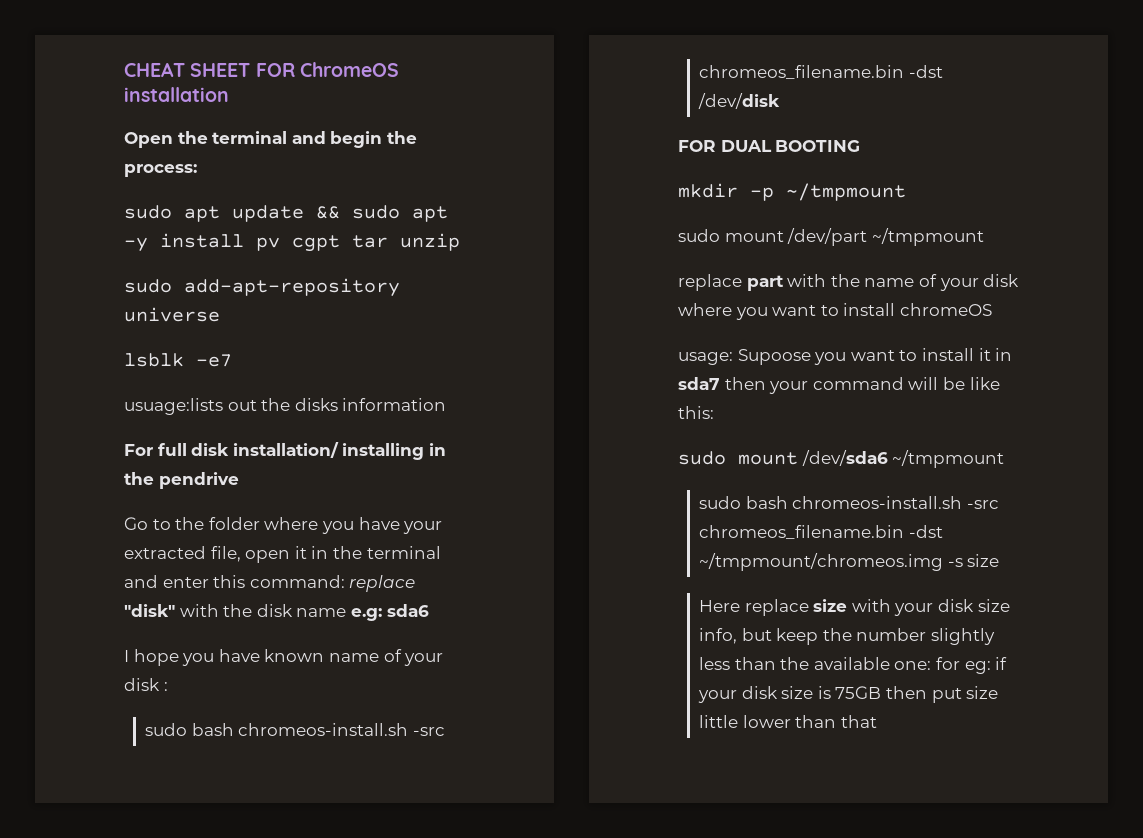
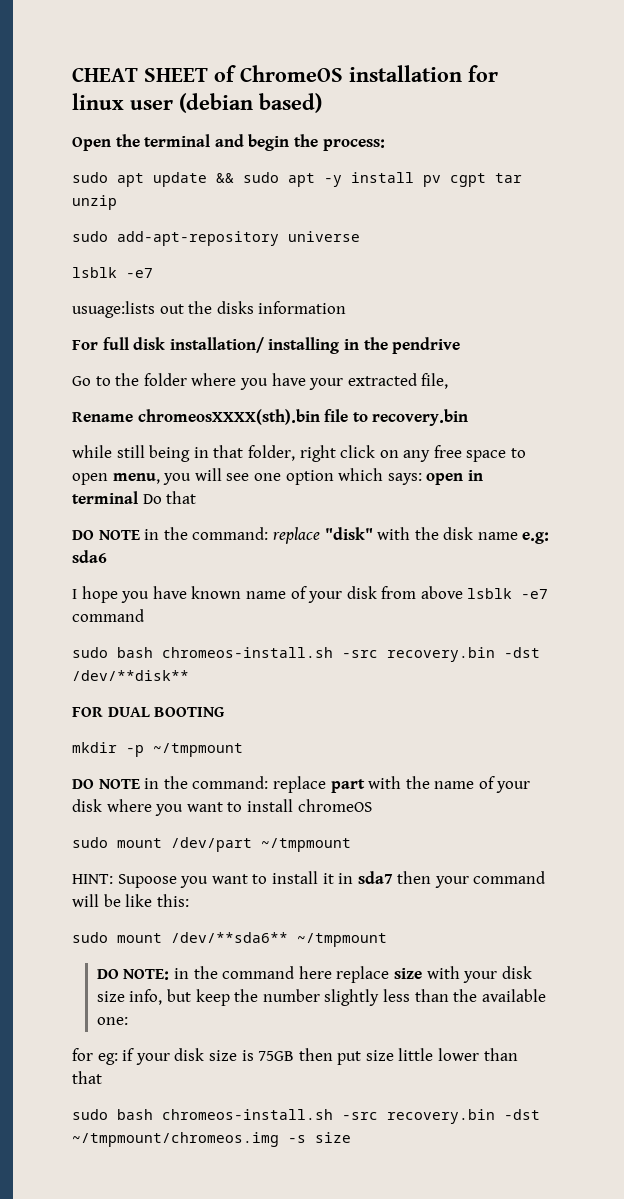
- CHEAT SHEET FOR ChromeOS installation
+ CHEAT SHEET of ChromeOS installation for linux user (debian based)
- Go to the folder where you have your extracted file, open it in the terminal and enter this command: replace "disk" with the disk name e.g: sda6
+ Go to the folder where you have your extracted file,
+ Rename chromeosXXXX(sth).bin file to recovery.bin
+ while still being in that folder, right click on any free space to open menu, you will see one option which says: open in terminal Do that
+ DO NOTE in the command: replace "disk" with the disk name e.g: sda6
- I hope you have known name of your disk :
- sudo bash chromeos-install.sh -src chromeos_filename.bin -dst /dev/disk
+ I hope you have known name of your disk from above lsblk -e7 command
+ sudo bash chromeos-install.sh -src recovery.bin -dst /dev/**disk**
- sudo mount /dev/part ~/tmpmount
- replace part with the name of your disk where you want to install chromeOS
+ DO NOTE in the command: replace part with the name of your disk where you want to install chromeOS
- usage: Supoose you want to install it in sda7 then your command will be like this:
+ sudo mount /dev/part ~/tmpmount
+ HINT: Supoose you want to install it in sda7 then your command will be like this:
- sudo mount /dev/sda6 ~/tmpmount
- sudo bash chromeos-install.sh -src chromeos_filename.bin -dst ~/tmpmount/chromeos.img -s size
- Here replace size with your disk size info, but keep the number slightly less than the available one: for eg: if your disk size is 75GB then put size little lower than that
+ sudo mount /dev/**sda6** ~/tmpmount
+ DO NOTE: in the command here replace size with your disk size info, but keep the number slightly less than the available one:
+ for eg: if your disk size is 75GB then put size little lower than that
+ sudo bash chromeos-install.sh -src recovery.bin -dst ~/tmpmount/chromeos.img -s size

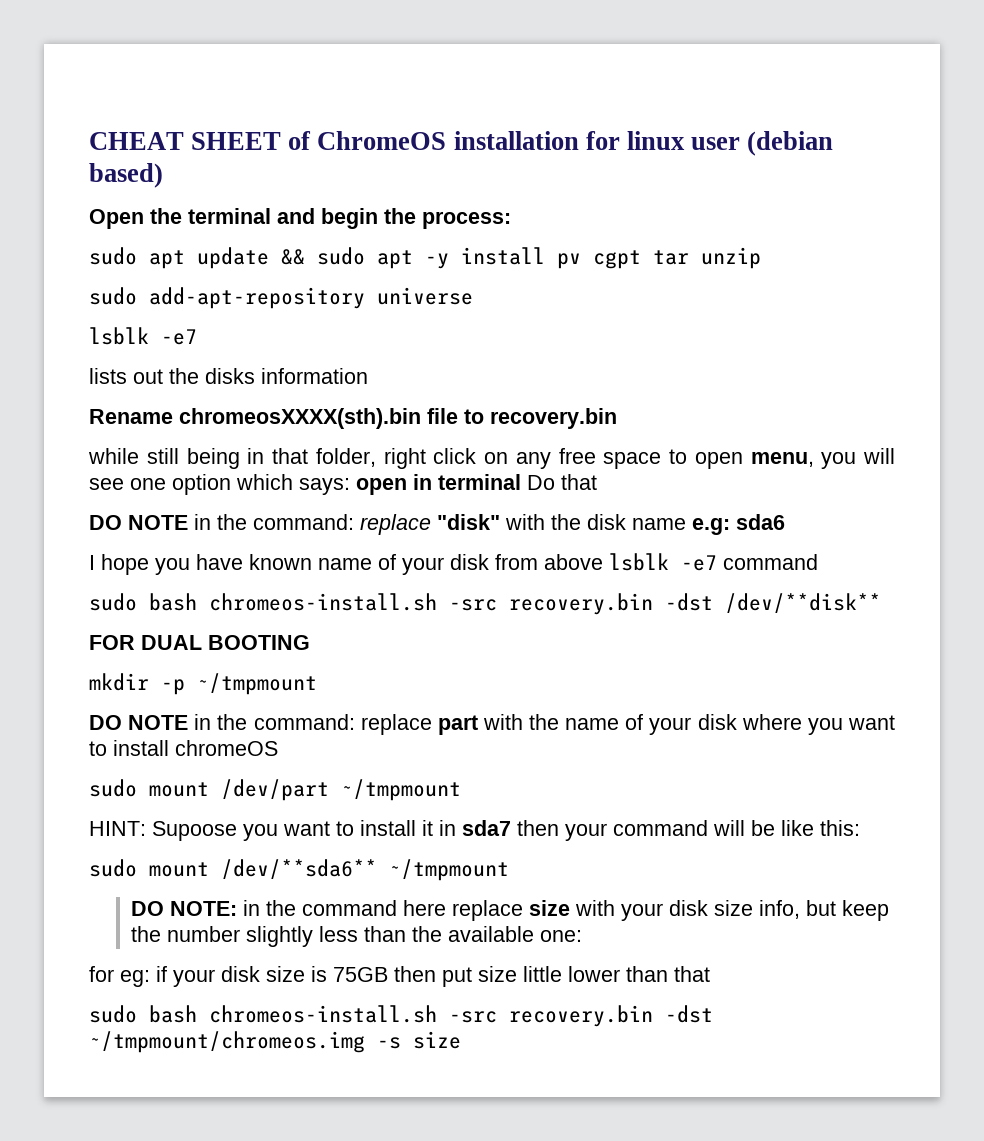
- usuage:lists out the disks information
+ lists out the disks information
- For full disk installation/ installing in the pendrive
- Go to the folder where you have your extracted file,

